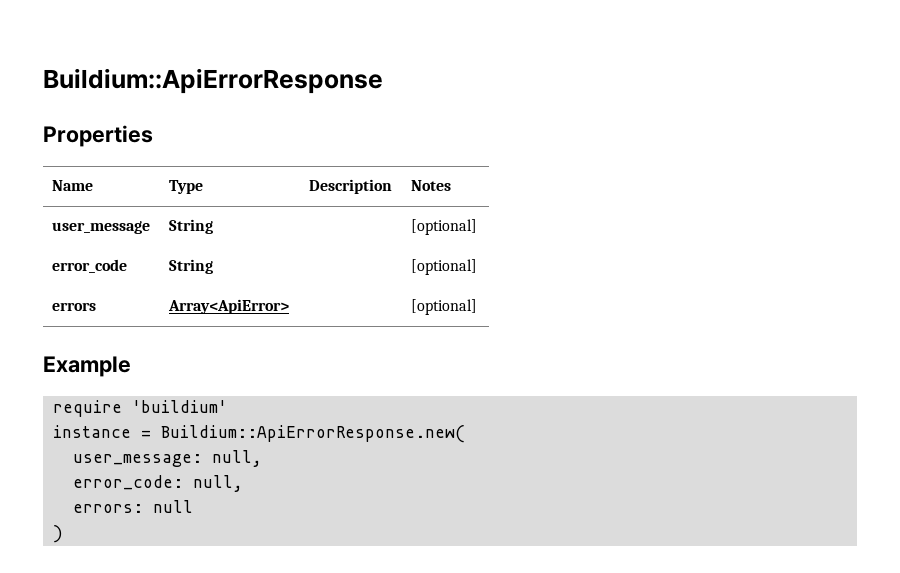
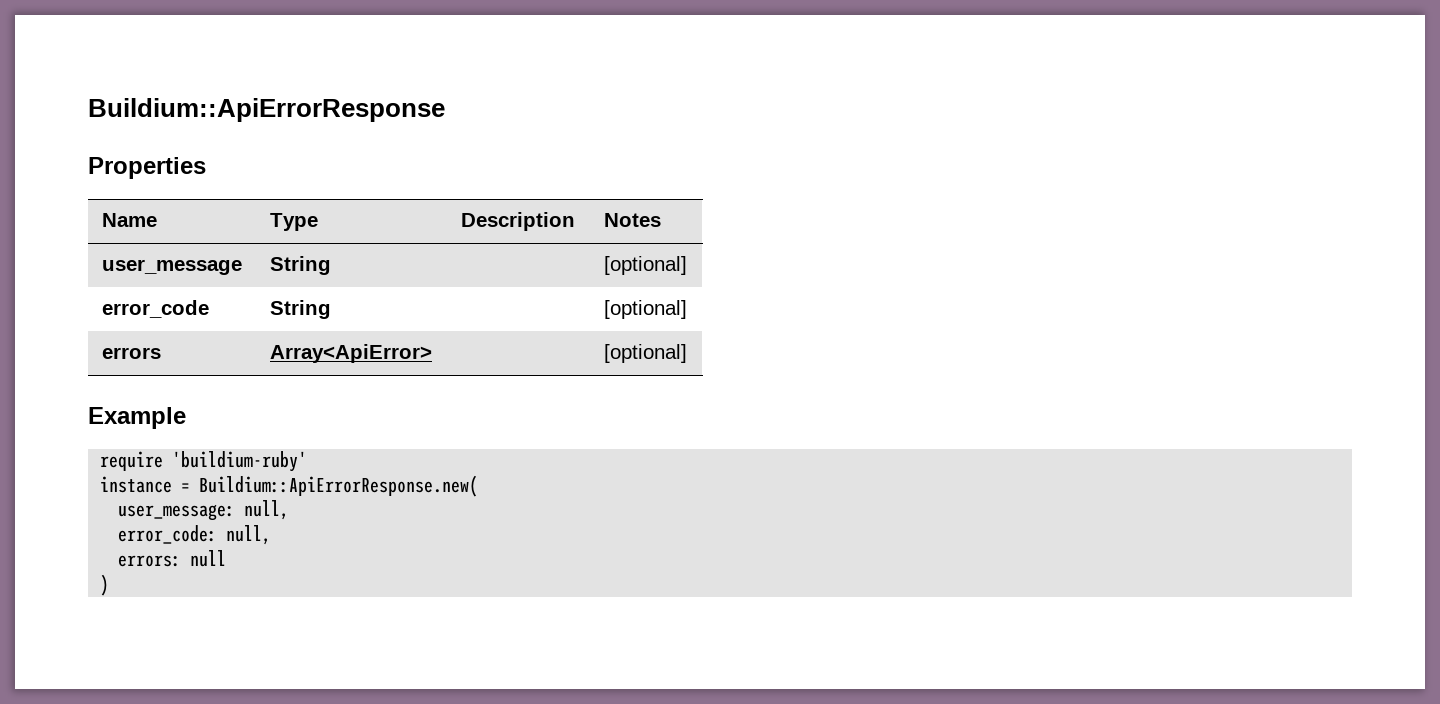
- require 'buildium'
+ require 'buildium-ruby'

